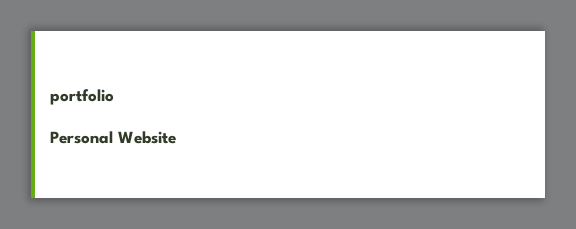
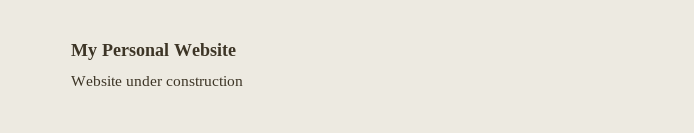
- portfolio
- Personal Website
+ My Personal Website
+ Website under construction

